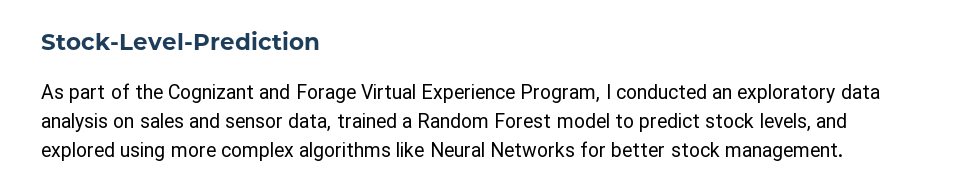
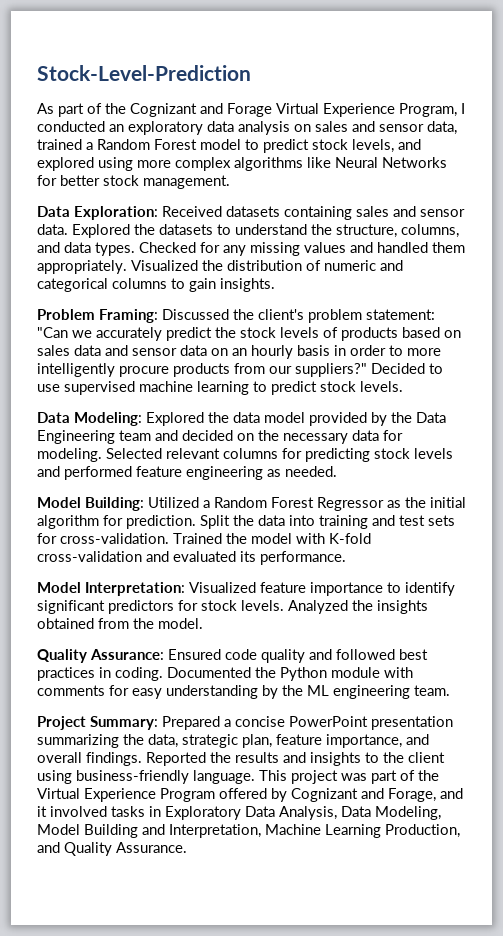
+ Data Exploration: Received datasets containing sales and sensor data. Explored the datasets to understand the structure, columns, and data types. Checked for any missing values and handled them appropriately. Visualized the distribution of numeric and categorical columns to gain insights.
+ Problem Framing: Discussed the client's problem statement: "Can we accurately predict the stock levels of products based on sales data and sensor data on an hourly basis in order to more intelligently procure products from our suppliers?" Decided to use supervised machine learning to predict stock levels.
+ Data Modeling: Explored the data model provided by the Data Engineering team and decided on the necessary data for modeling. Selected relevant columns for predicting stock levels and performed feature engineering as needed.
+ Model Building: Utilized a Random Forest Regressor as the initial algorithm for prediction. Split the data into training and test sets for cross-validation. Trained the model with K-fold cross-validation and evaluated its performance.
+ Model Interpretation: Visualized feature importance to identify significant predictors for stock levels. Analyzed the insights obtained from the model.
+ Quality Assurance: Ensured code quality and followed best practices in coding. Documented the Python module with comments for easy understanding by the ML engineering team.
+ Project Summary: Prepared a concise PowerPoint presentation summarizing the data, strategic plan, feature importance, and overall findings. Reported the results and insights to the client using business-friendly language. This project was part of the Virtual Experience Program offered by Cognizant and Forage, and it involved tasks in Exploratory Data Analysis, Data Modeling, Model Building and Interpretation, Machine Learning Production, and Quality Assurance.

